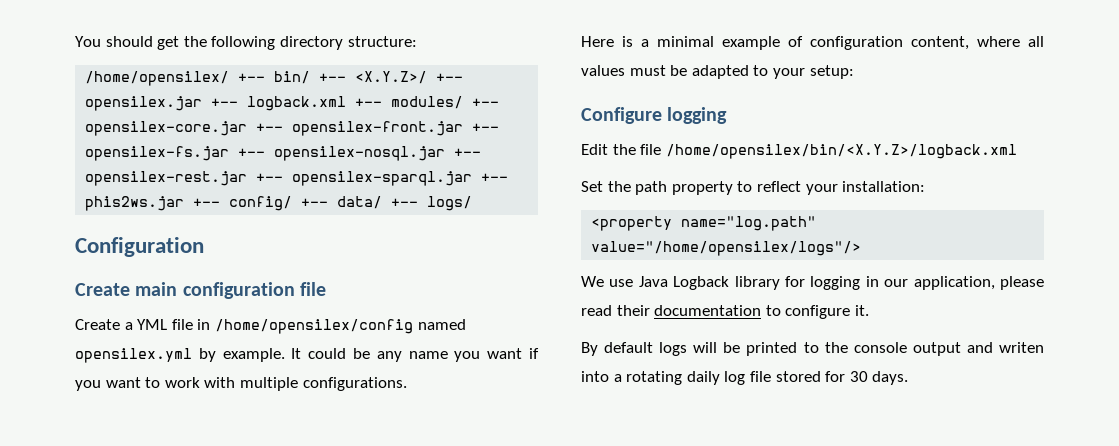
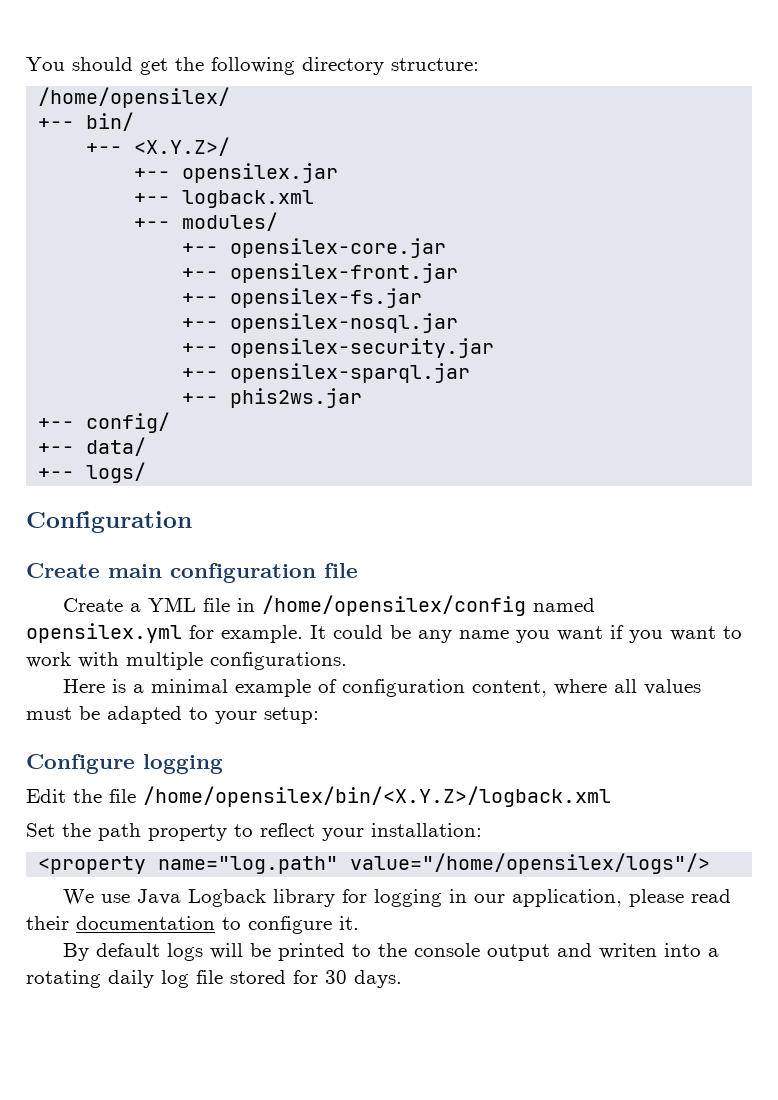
- /home/opensilex/ +-- bin/ +-- <X.Y.Z>/ +-- opensilex.jar +-- logback.xml +-- modules/ +-- opensilex-core.jar +-- opensilex-front.jar +-- opensilex-fs.jar +-- opensilex-nosql.jar +-- opensilex-rest.jar +-- opensilex-sparql.jar +-- phis2ws.jar +-- config/ +-- data/ +-- logs/
+ /home/opensilex/
+ +-- bin/
+ +-- <X.Y.Z>/
+ +-- opensilex.jar
+ +-- logback.xml
+ +-- modules/
+ +-- opensilex-core.jar
+ +-- opensilex-front.jar
+ +-- opensilex-fs.jar
+ +-- opensilex-nosql.jar
+ +-- opensilex-security.jar
+ +-- opensilex-sparql.jar
+ +-- phis2ws.jar
+ +-- config/
+ +-- data/
+ +-- logs/
- Create a YML file in /home/opensilex/config named opensilex.yml by example.
+ Create a YML file in /home/opensilex/config named opensilex.yml for example.

